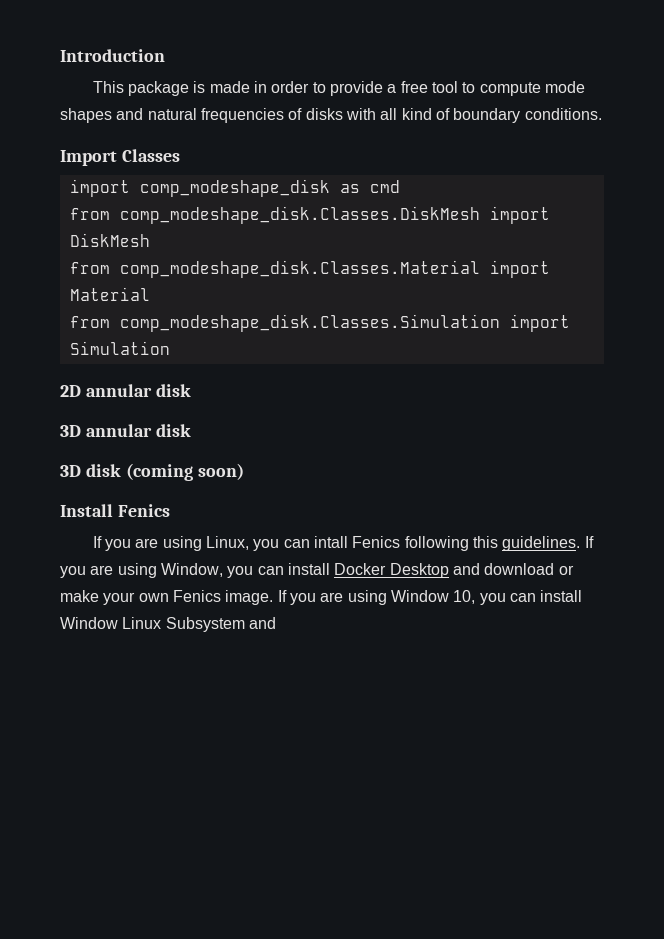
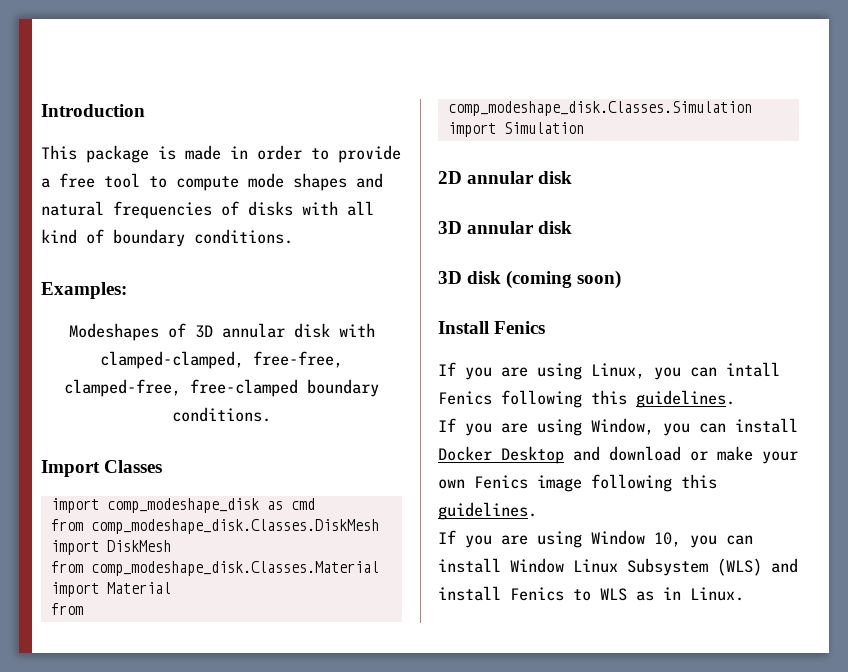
+ Examples:
+ Modeshapes of 3D annular disk with clamped-clamped, free-free, clamped-free, free-clamped boundary conditions.
- If you are using Linux, you can intall Fenics following this guidelines. If you are using Window, you can install Docker Desktop and download or make your own Fenics image. If you are using Window 10, you can install Window Linux Subsystem and
+ If you are using Linux, you can intall Fenics following this guidelines.
+ If you are using Window, you can install Docker Desktop and download or make your own Fenics image following this guidelines.
+ If you are using Window 10, you can install Window Linux Subsystem (WLS) and install Fenics to WLS as in Linux.

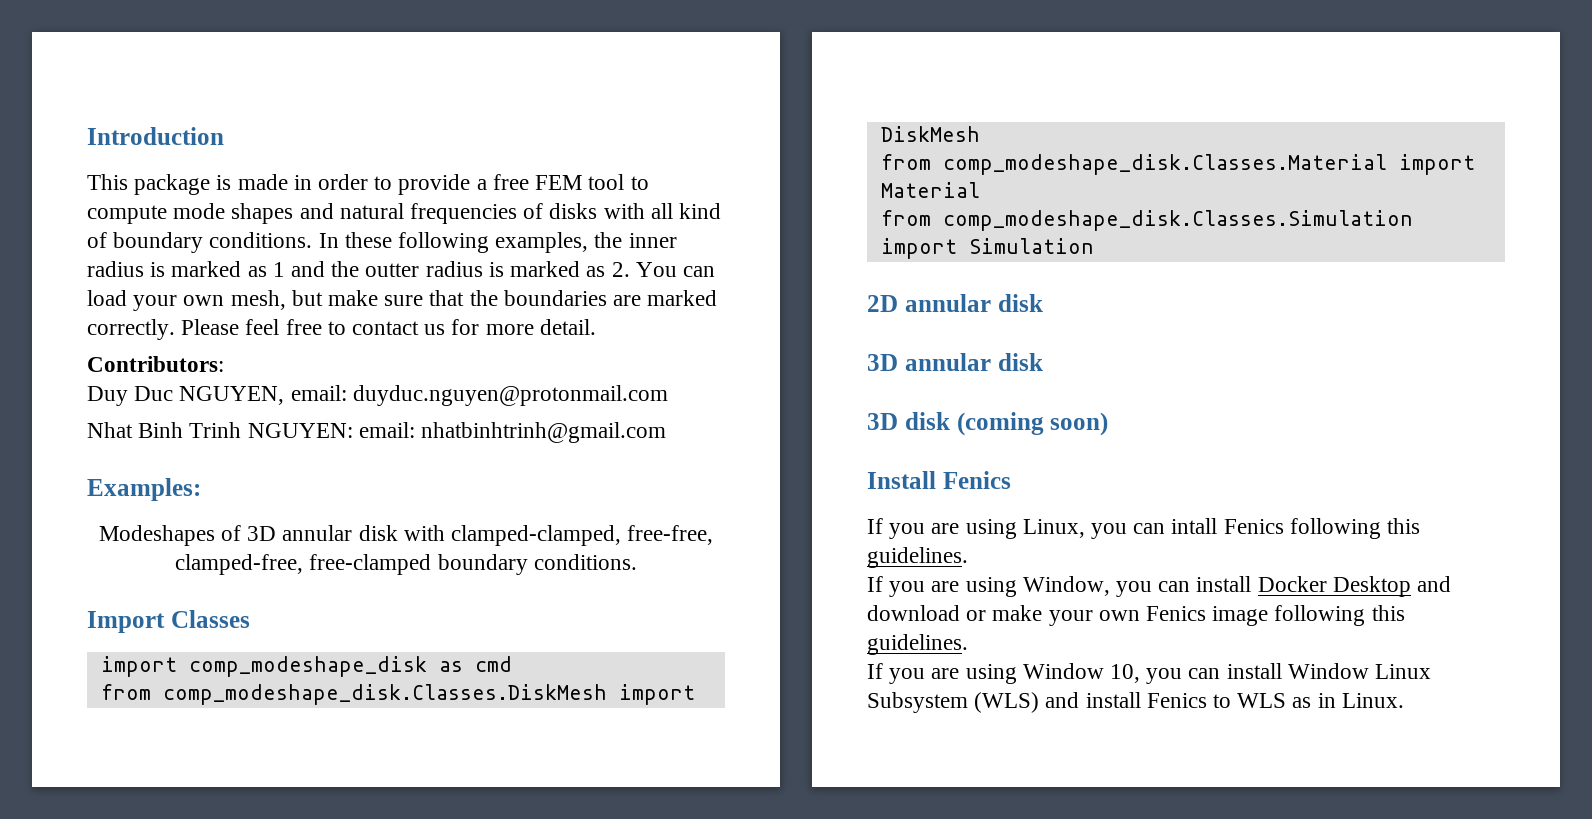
- This package is made in order to provide a free tool to compute mode shapes and natural frequencies of disks with all kind of boundary conditions.
+ This package is made in order to provide a free FEM tool to compute mode shapes and natural frequencies of disks with all kind of boundary conditions. In these following examples, the inner radius is marked as 1 and the outter radius is marked as 2. You can load your own mesh, but make sure that the boundaries are marked correctly. Please feel free to contact us for more detail.
+ Contributors:
+ Duy Duc NGUYEN, email: duyduc.nguyen@protonmail.com
+ Nhat Binh Trinh NGUYEN: email: nhatbinhtrinh@gmail.com

